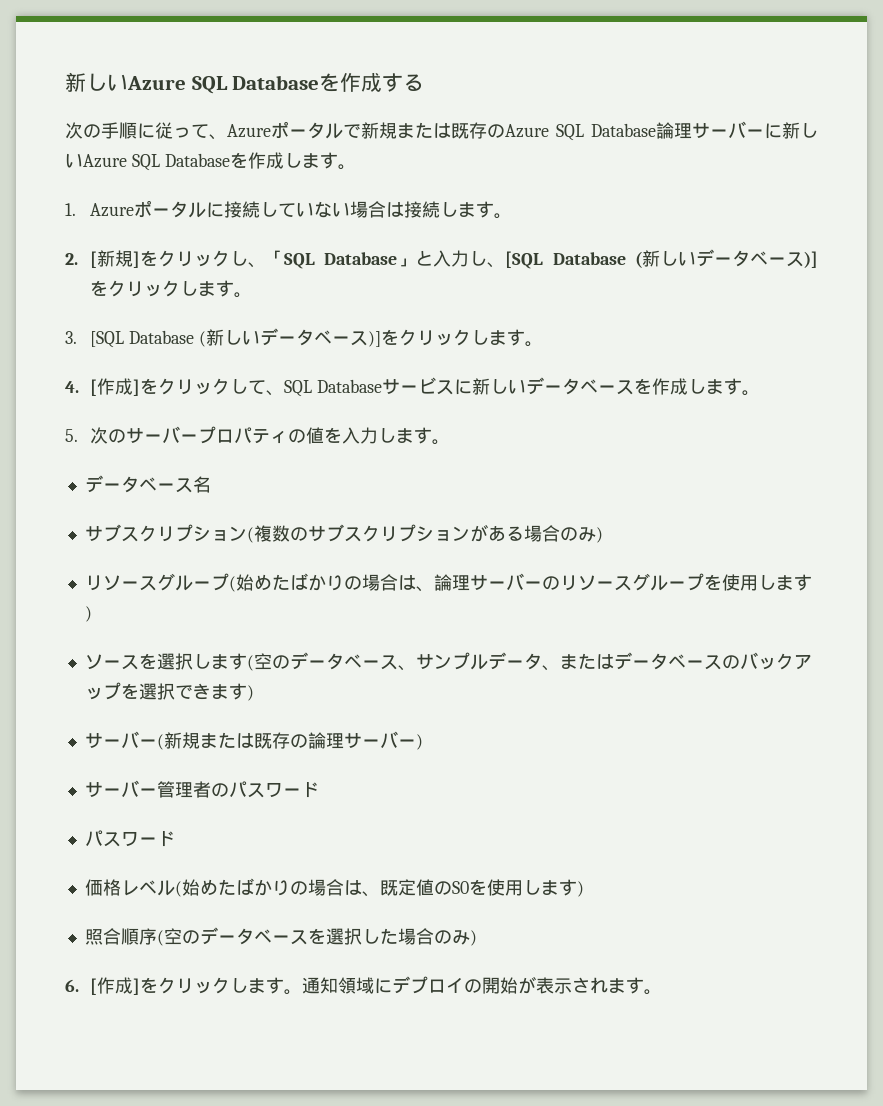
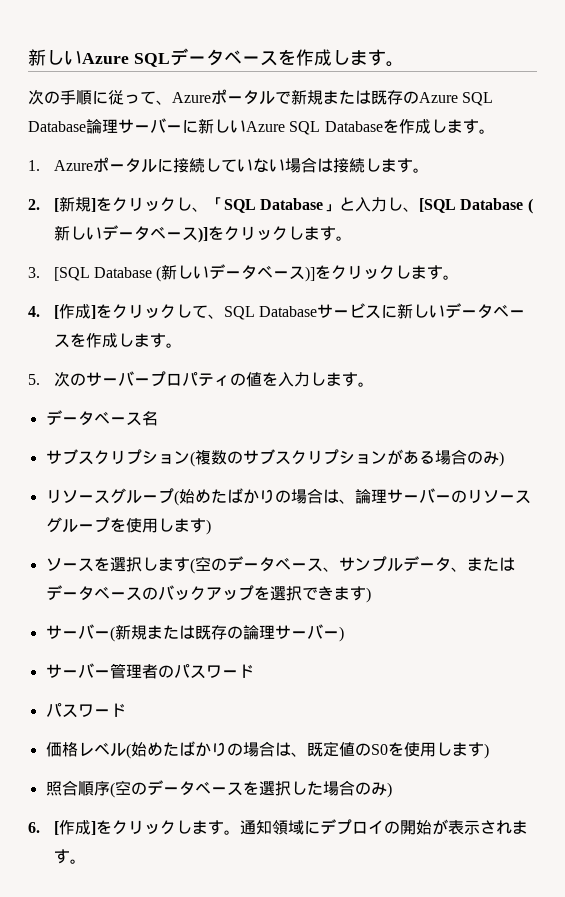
- 新しいAzure SQL Databaseを作成する
+ 新しいAzure SQLデータベースを作成します。

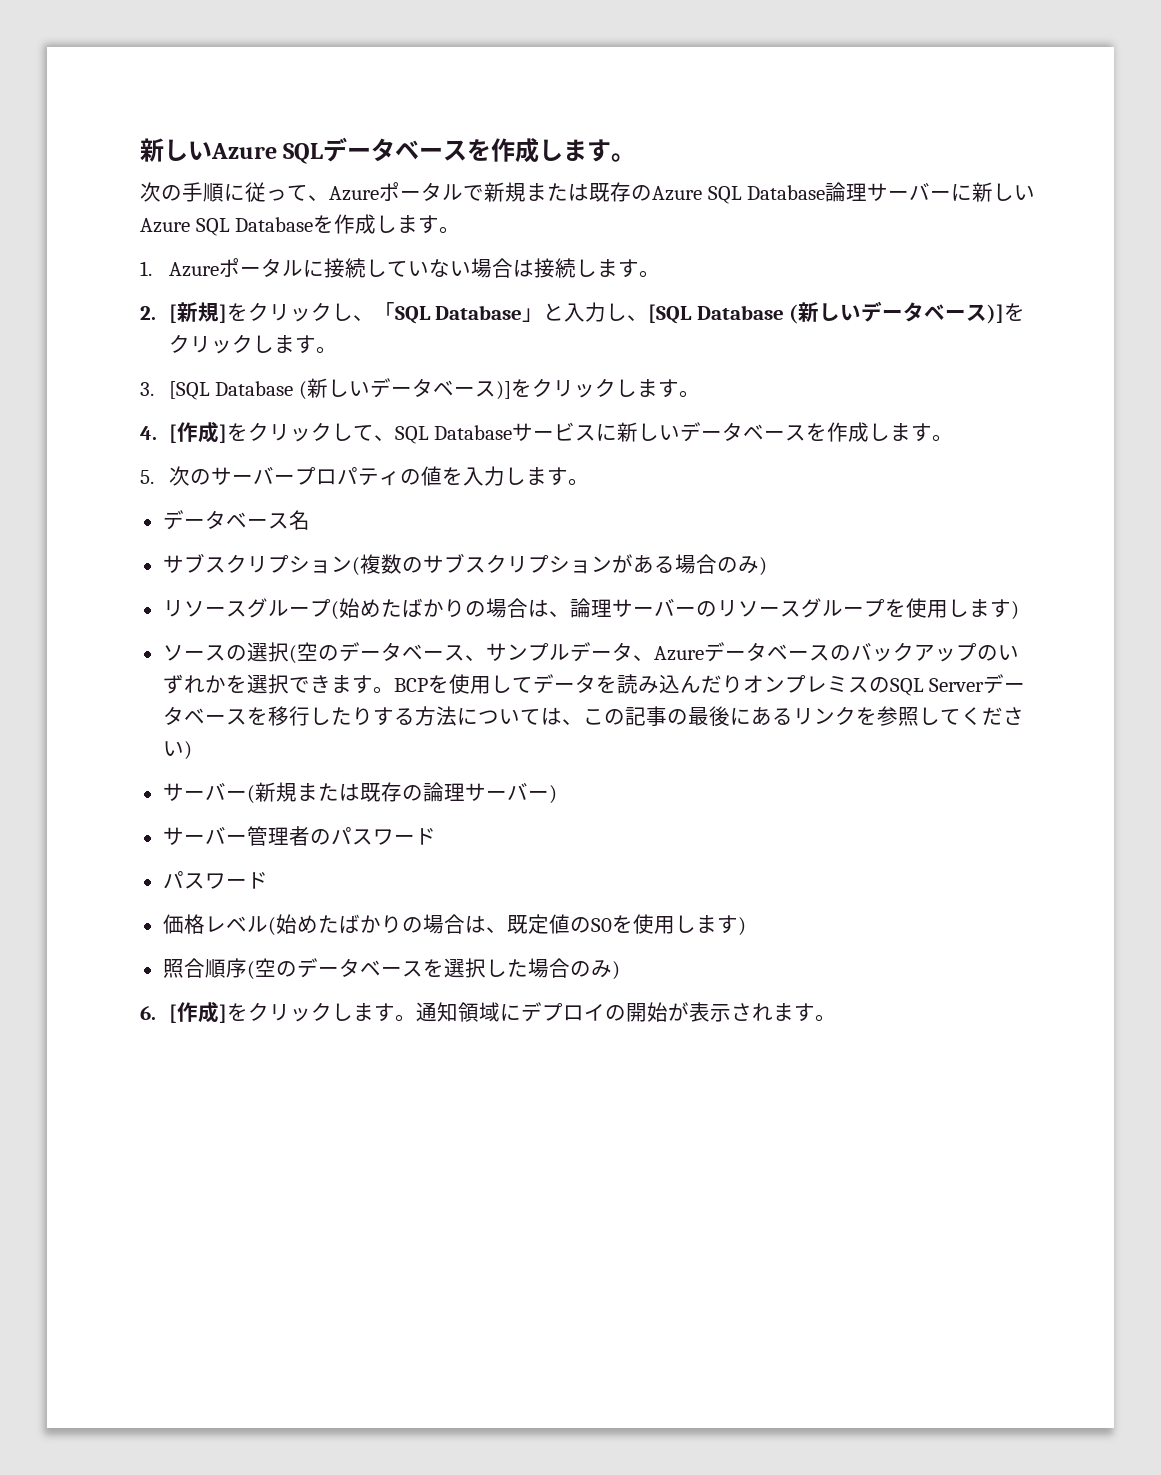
- ソースを選択します(空のデータベース、サンプルデータ、またはデータベースのバックアップを選択できます)
+ ソースの選択(空のデータベース、サンプルデータ、Azureデータベースのバックアップのいずれかを選択できます。BCPを使用してデータを読み込んだりオンプレミスのSQL Serverデータベースを移行したりする方法については、この記事の最後にあるリンクを参照してください)

